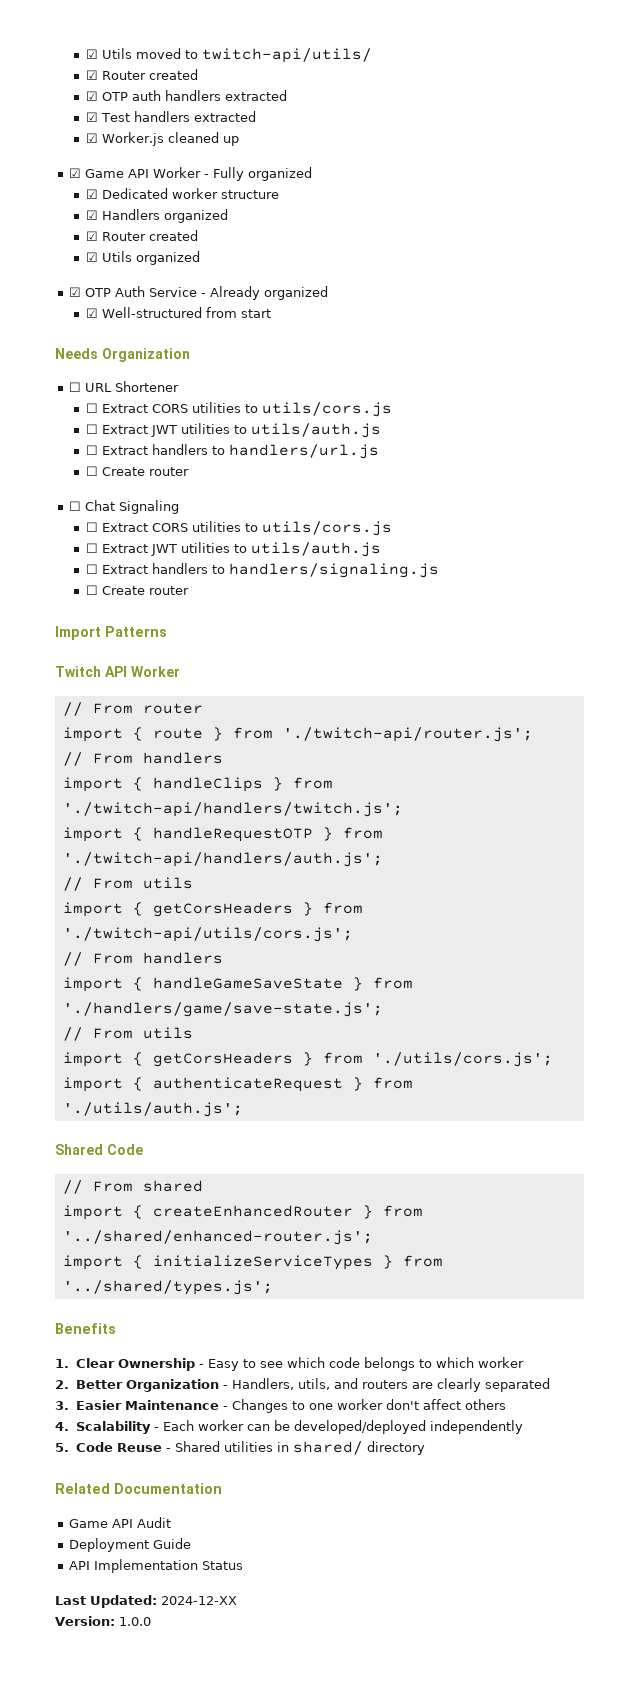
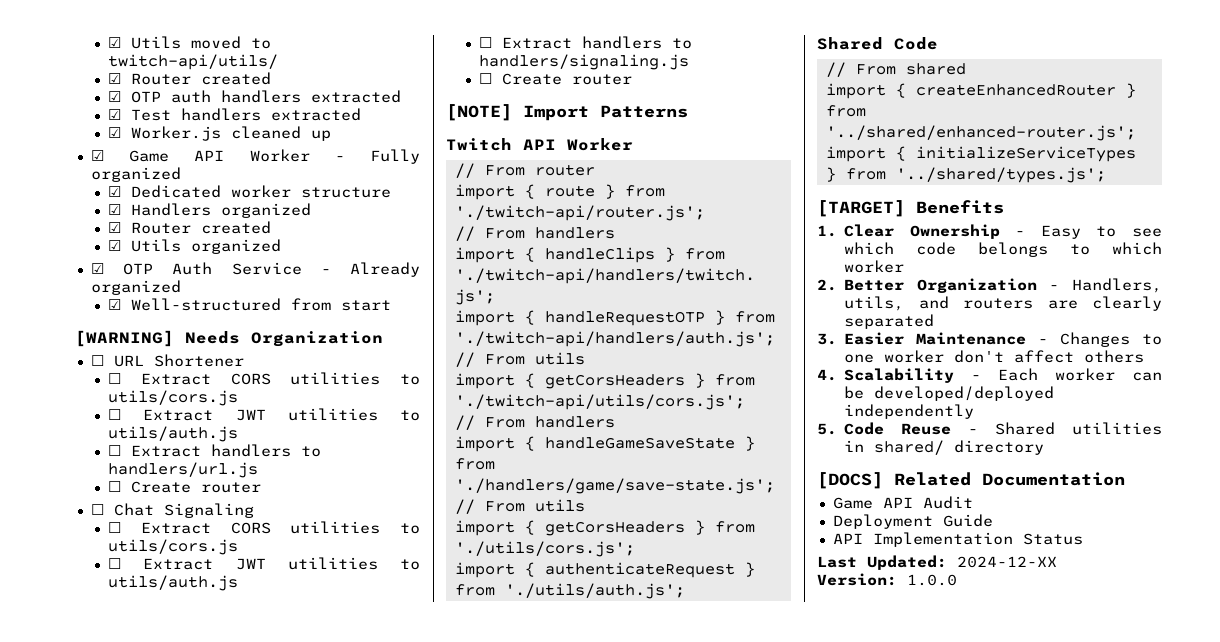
- Needs Organization
+ [WARNING] Needs Organization
- Import Patterns
+ [NOTE] Import Patterns
- Benefits
+ [TARGET] Benefits
- Related Documentation
+ [DOCS] Related Documentation

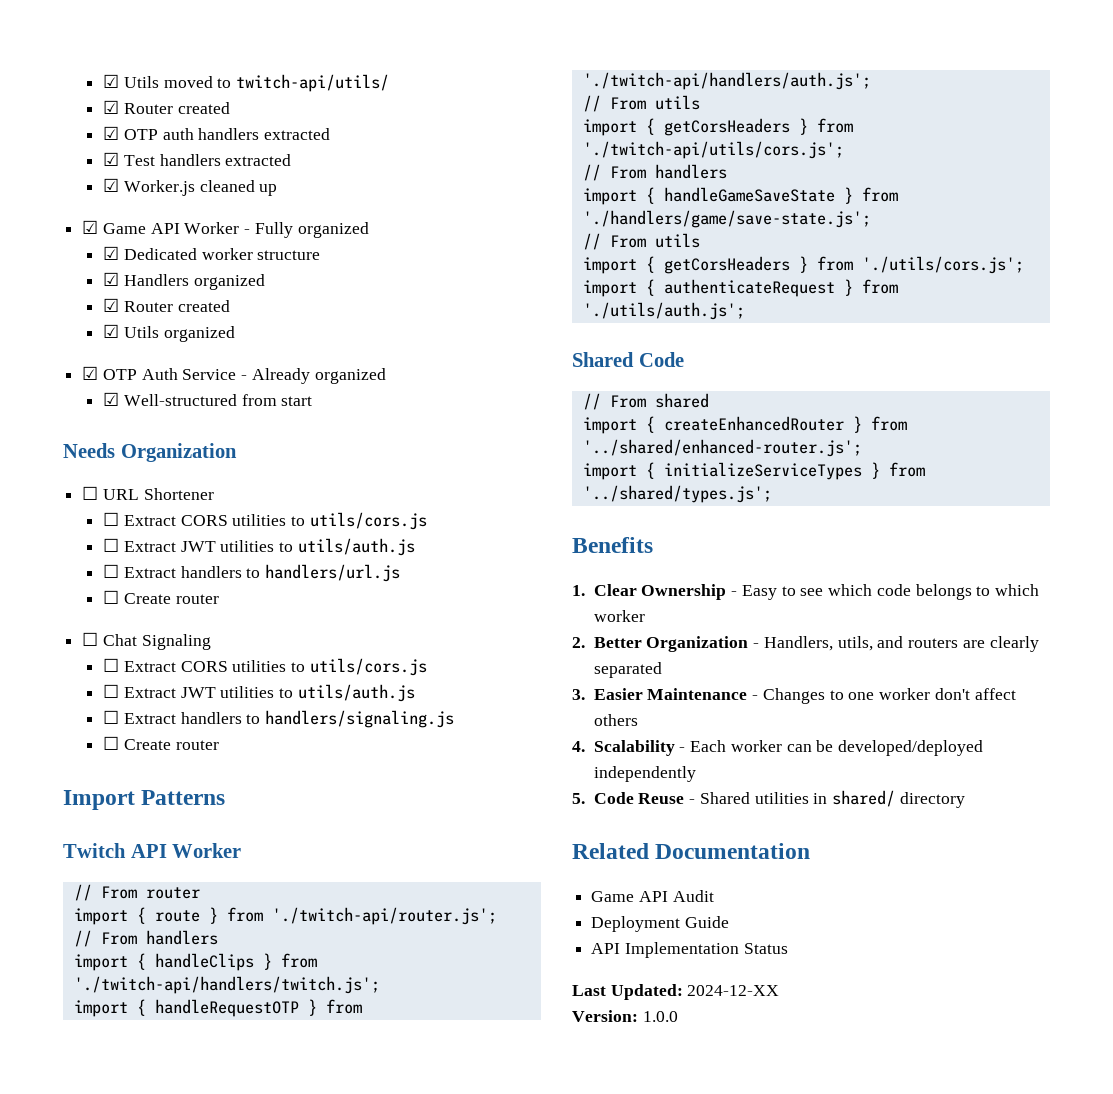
- [WARNING] Needs Organization
+ Needs Organization
- [NOTE] Import Patterns
+ Import Patterns
- [TARGET] Benefits
+ Benefits
- [DOCS] Related Documentation
+ Related Documentation

